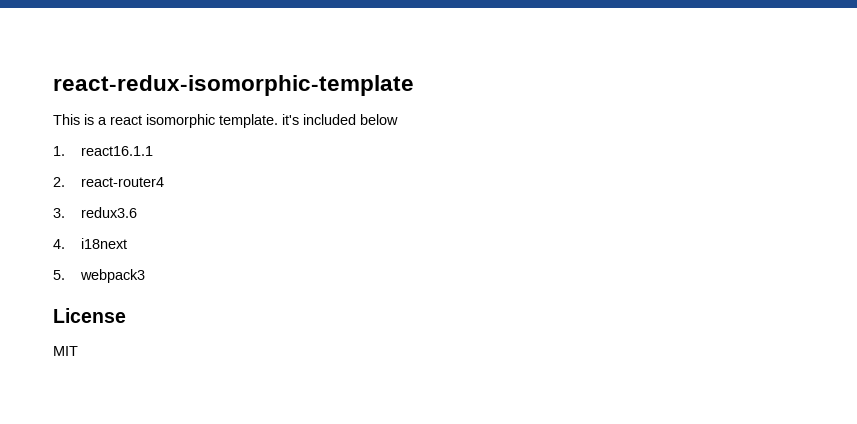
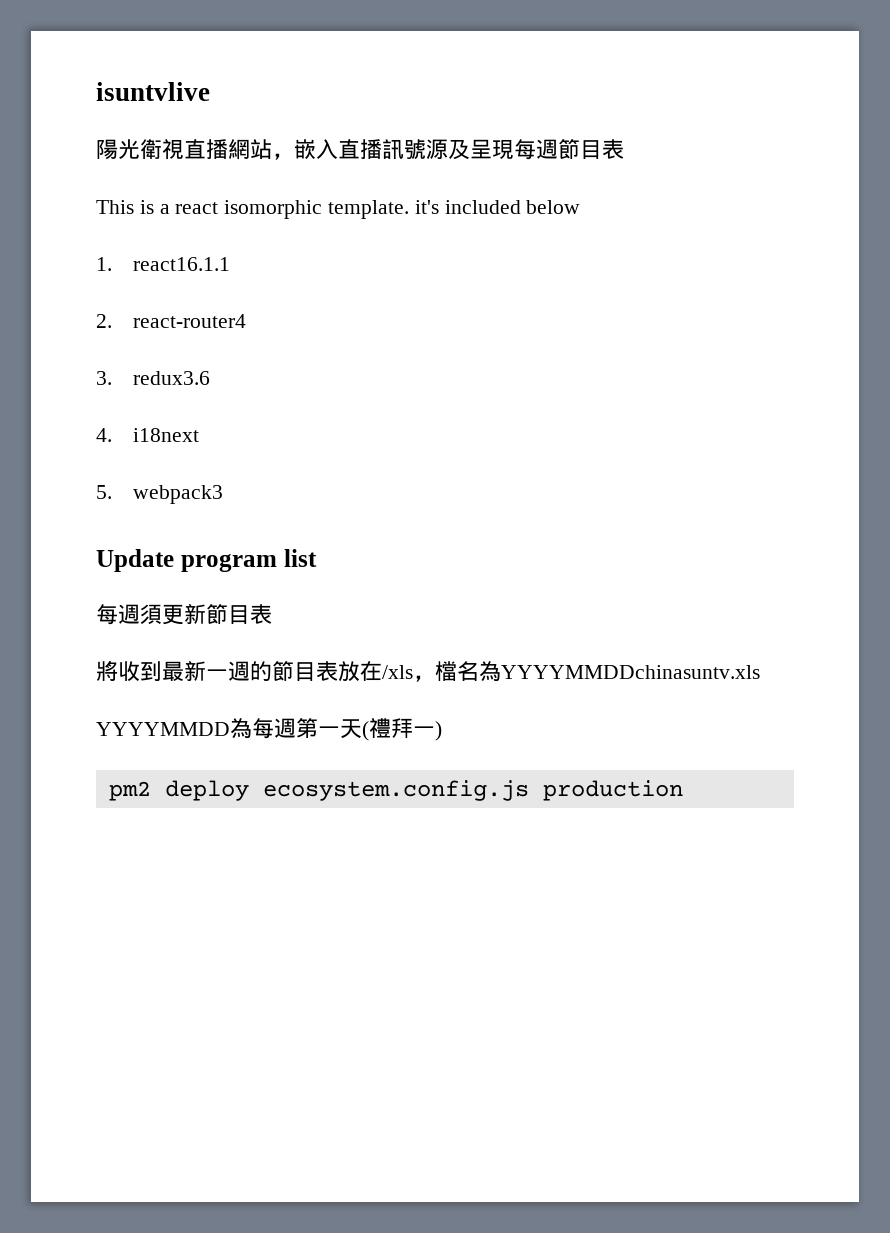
- react-redux-isomorphic-template
+ isuntvlive
+ 陽光衛視直播網站，嵌入直播訊號源及呈現每週節目表
- License
- MIT
+ Update program list
+ 每週須更新節目表
+ 將收到最新一週的節目表放在/xls，檔名為YYYYMMDDchinasuntv.xls
+ YYYYMMDD為每週第一天(禮拜一)
+ pm2 deploy ecosystem.config.js production

